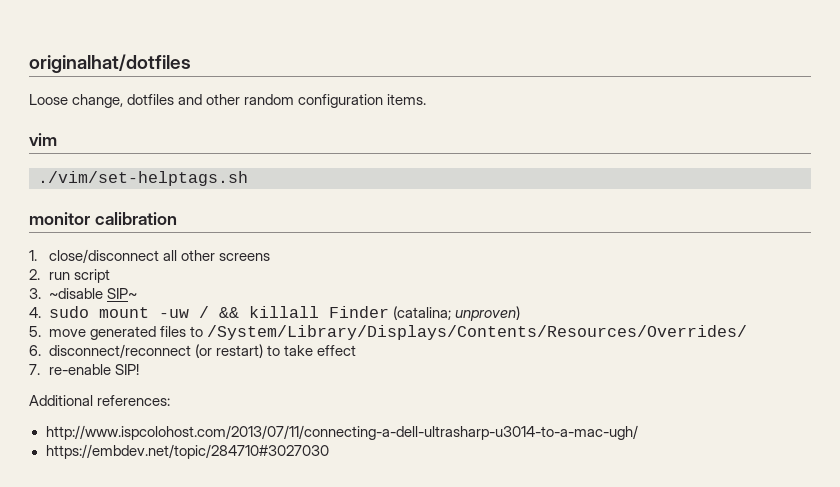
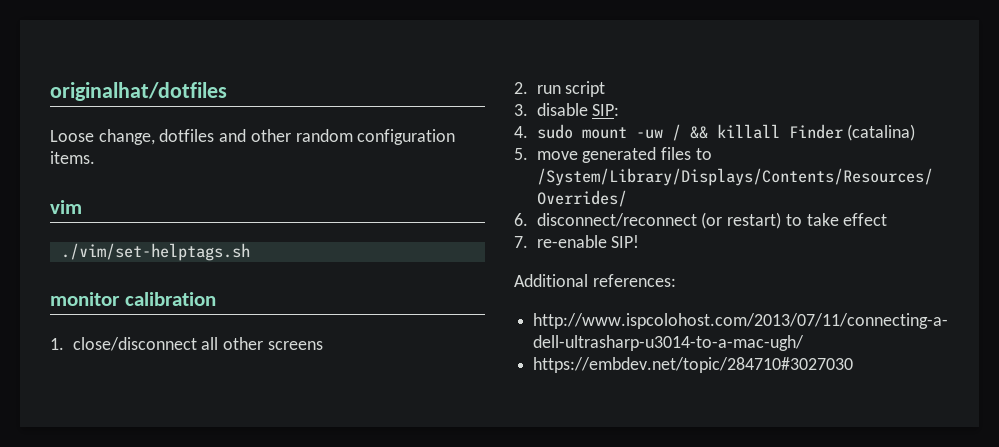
- 3. ~disable SIP~
+ 3. disable SIP:
- 4. sudo mount -uw / && killall Finder (catalina; unproven)
+ 4. sudo mount -uw / && killall Finder (catalina)

